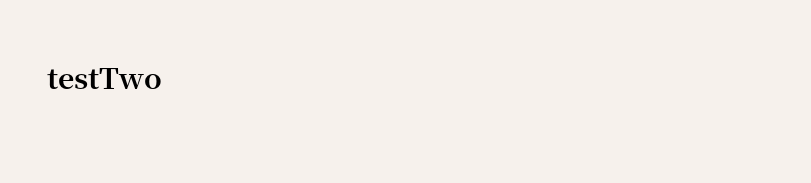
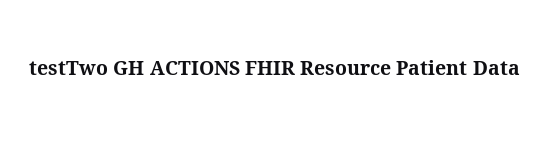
- testTwo
+ testTwo GH ACTIONS FHIR Resource Patient Data

